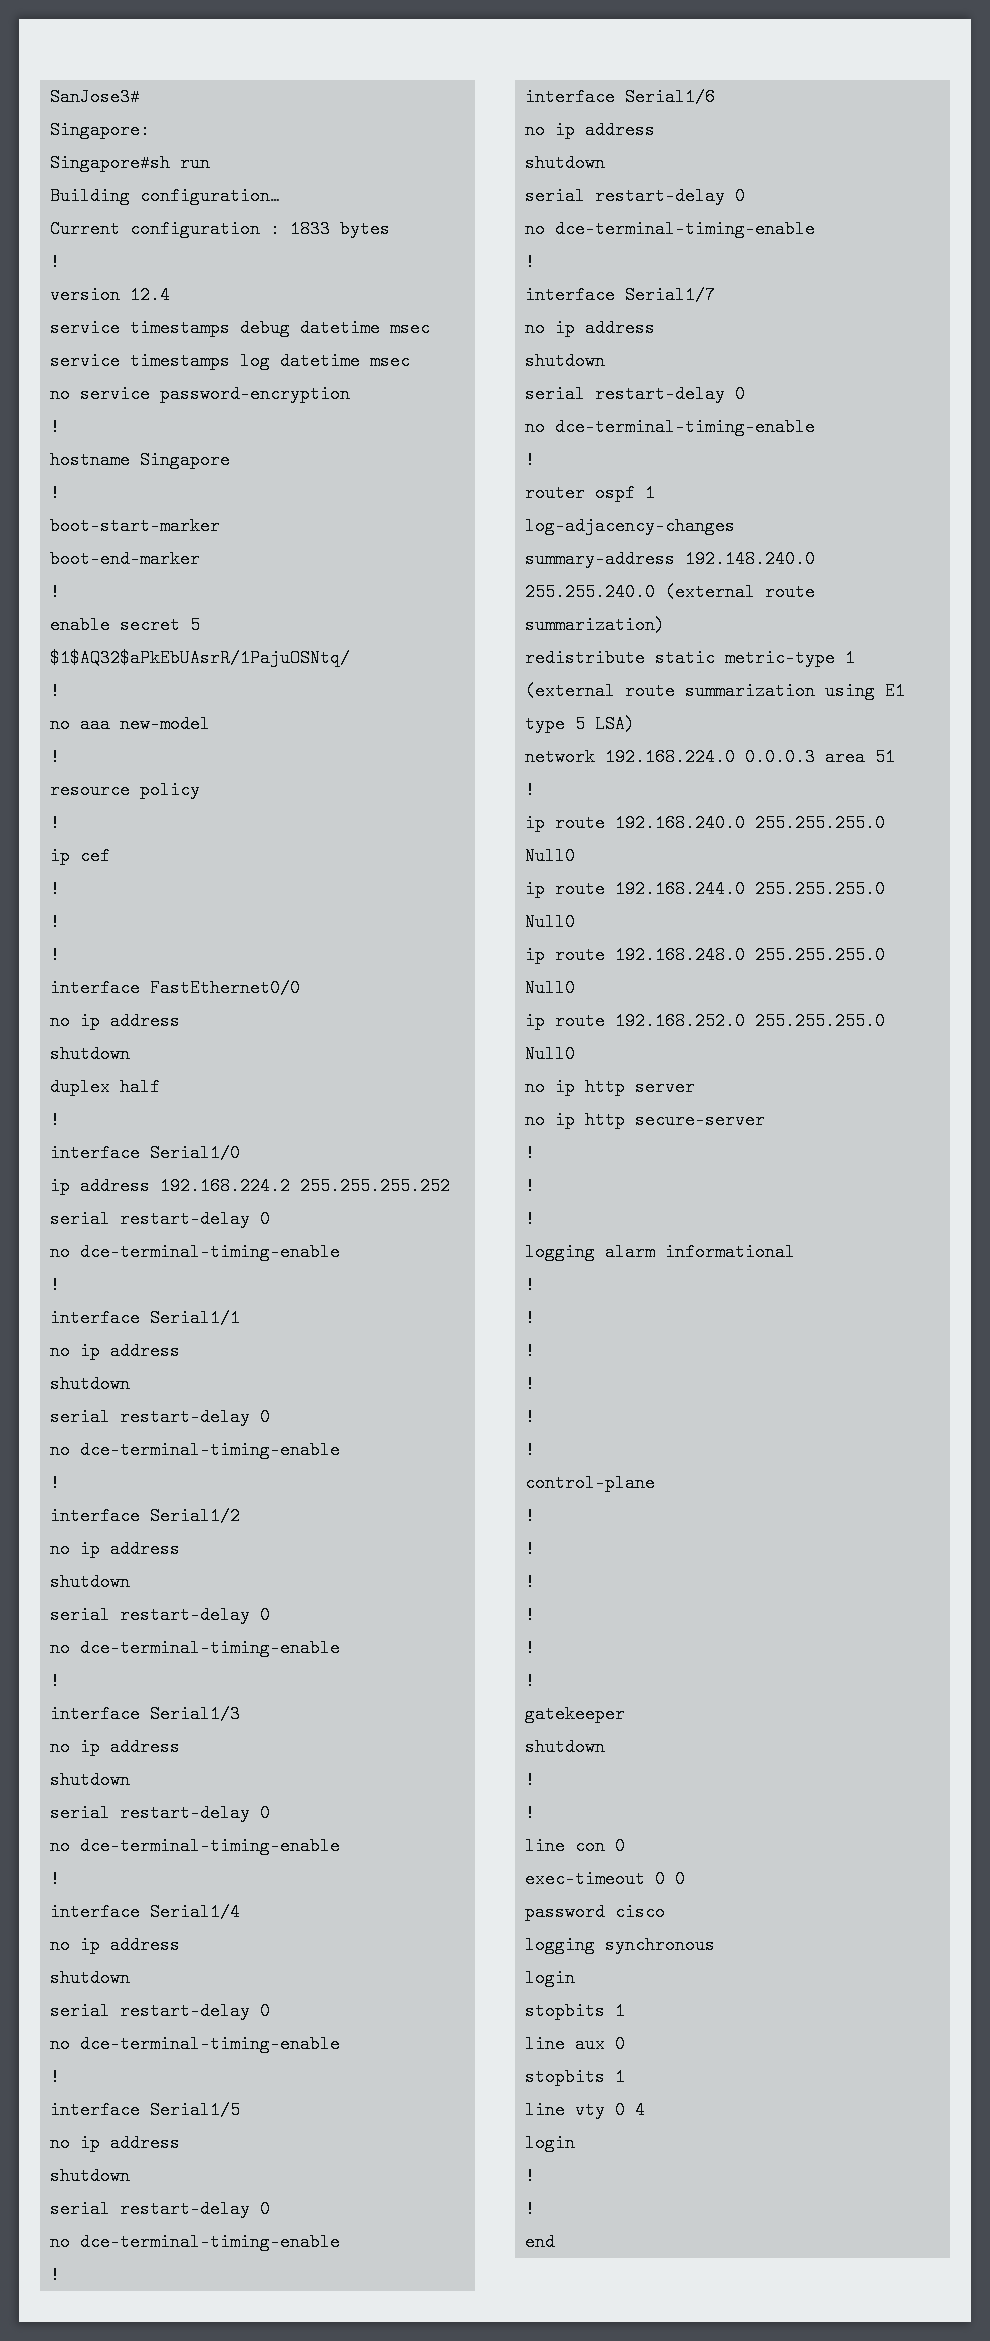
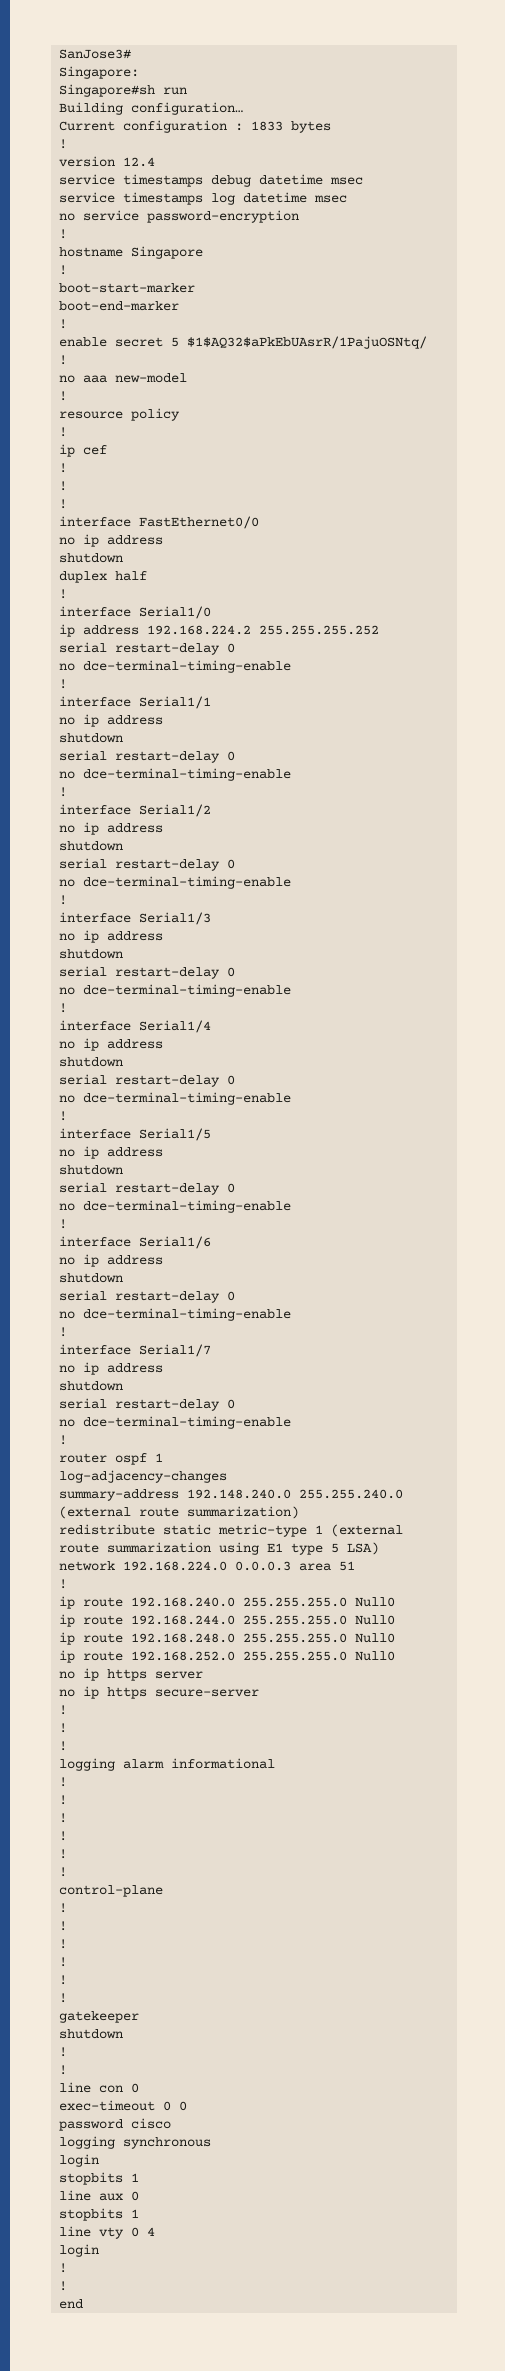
- no ip http server
+ no ip https server
- no ip http secure-server
+ no ip https secure-server

